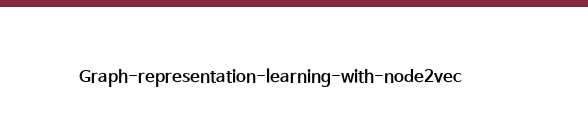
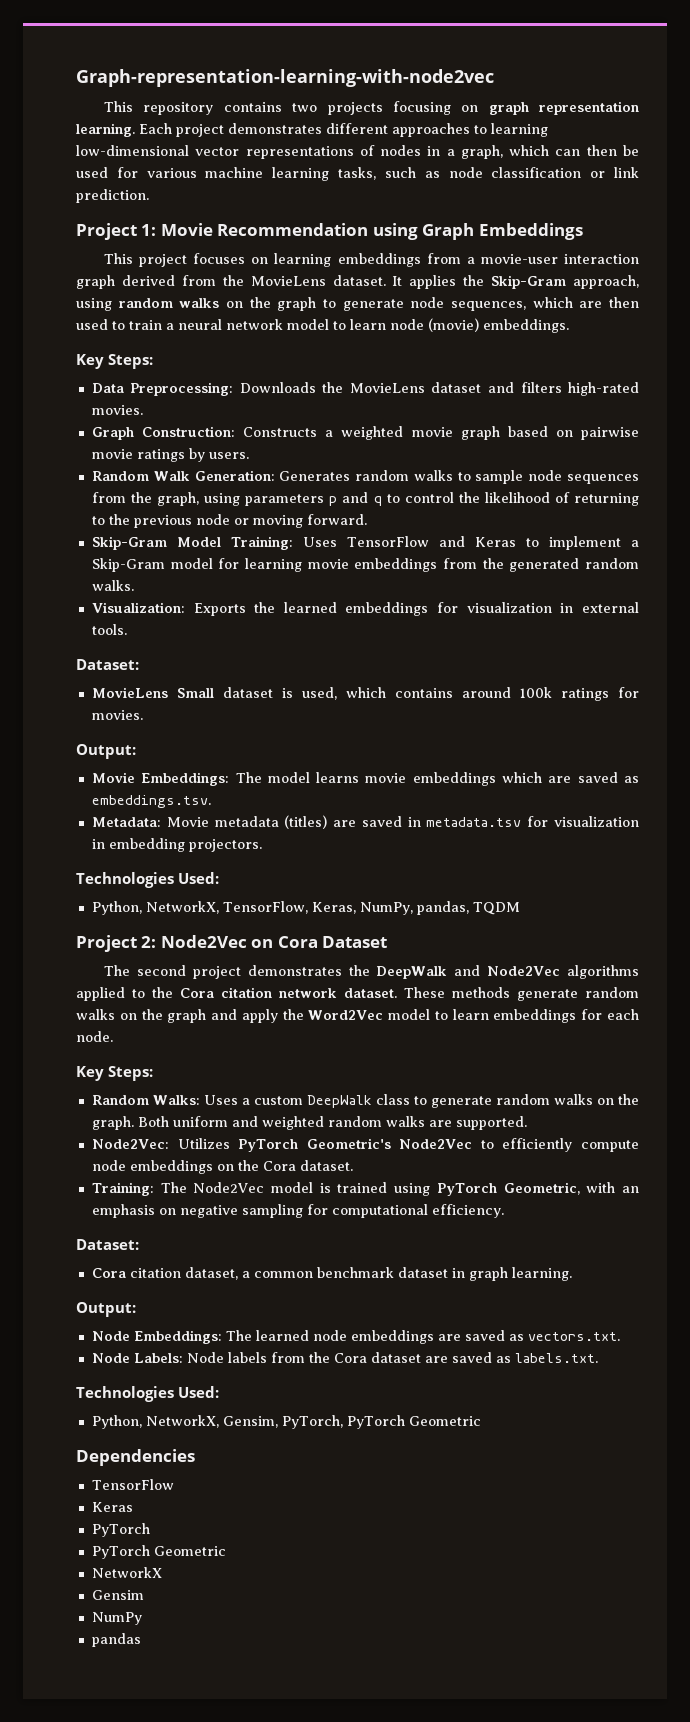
+ This repository contains two projects focusing on graph representation learning. Each project demonstrates different approaches to learning low-dimensional vector representations of nodes in a graph, which can then be used for various machine learning tasks, such as node classification or link prediction.
+ Project 1: Movie Recommendation using Graph Embeddings
+ This project focuses on learning embeddings from a movie-user interaction graph derived from the MovieLens dataset. It applies the Skip-Gram approach, using random walks on the graph to generate node sequences, which are then used to train a neural network model to learn node (movie) embeddings.
+ Key Steps:
+ Data Preprocessing: Downloads the MovieLens dataset and filters high-rated movies.
+ Graph Construction: Constructs a weighted movie graph based on pairwise movie ratings by users.
+ Random Walk Generation: Generates random walks to sample node sequences from the graph, using parameters p and q to control the likelihood of returning to the previous node or moving forward.
+ Skip-Gram Model Training: Uses TensorFlow and Keras to implement a Skip-Gram model for learning movie embeddings from the generated random walks.
+ Visualization: Exports the learned embeddings for visualization in external tools.
+ Dataset:
+ MovieLens Small dataset is used, which contains around 100k ratings for movies.
+ Output:
+ Movie Embeddings: The model learns movie embeddings which are saved as embeddings.tsv.
+ Metadata: Movie metadata (titles) are saved in metadata.tsv for visualization in embedding projectors.
+ Technologies Used:
+ Python, NetworkX, TensorFlow, Keras, NumPy, pandas, TQDM
+ Project 2: Node2Vec on Cora Dataset
+ The second project demonstrates the DeepWalk and Node2Vec algorithms applied to the Cora citation network dataset. These methods generate random walks on the graph and apply the Word2Vec model to learn embeddings for each node.
+ Key Steps:
+ Random Walks: Uses a custom DeepWalk class to generate random walks on the graph. Both uniform and weighted random walks are supported.
+ Node2Vec: Utilizes PyTorch Geometric's Node2Vec to efficiently compute node embeddings on the Cora dataset.
+ Training: The Node2Vec model is trained using PyTorch Geometric, with an emphasis on negative sampling for computational efficiency.
+ Dataset:
+ Cora citation dataset, a common benchmark dataset in graph learning.
+ Output:
+ Node Embeddings: The learned node embeddings are saved as vectors.txt.
+ Node Labels: Node labels from the Cora dataset are saved as labels.txt.
+ Technologies Used:
+ Python, NetworkX, Gensim, PyTorch, PyTorch Geometric
+ Dependencies
+ TensorFlow
+ Keras
+ PyTorch
+ PyTorch Geometric
+ NetworkX
+ Gensim
+ NumPy
+ pandas

